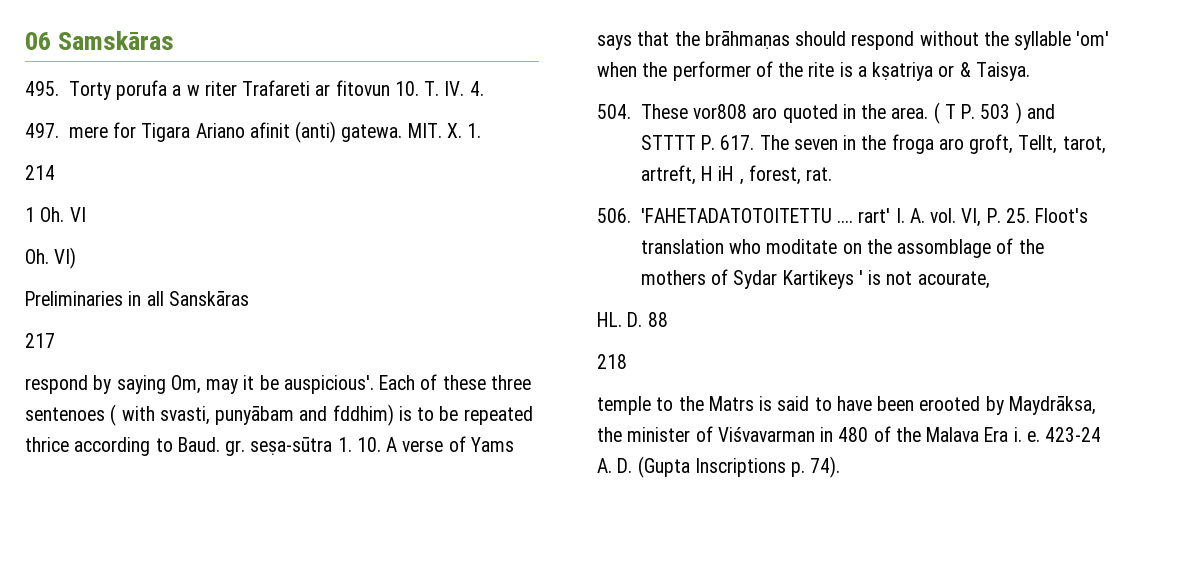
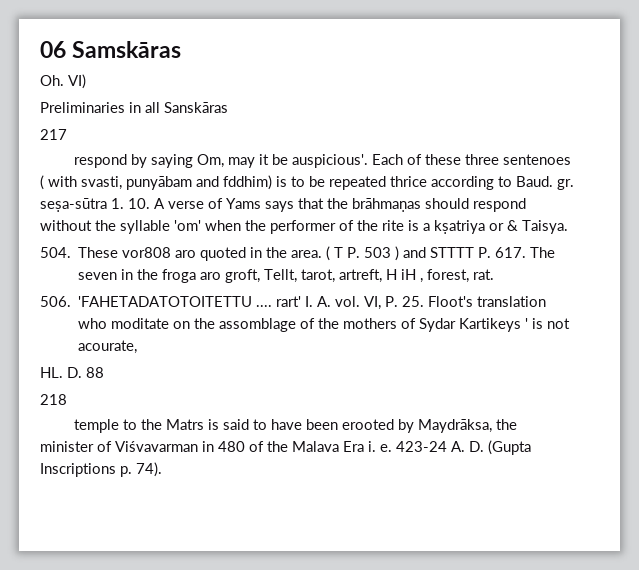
- 495. Torty porufa a w riter Trafareti ar fitovun 10. T. IV. 4.
- 497. mere for Tigara Ariano afinit (anti) gatewa. MIT. X. 1.
- 214
- 1 Oh. VI

